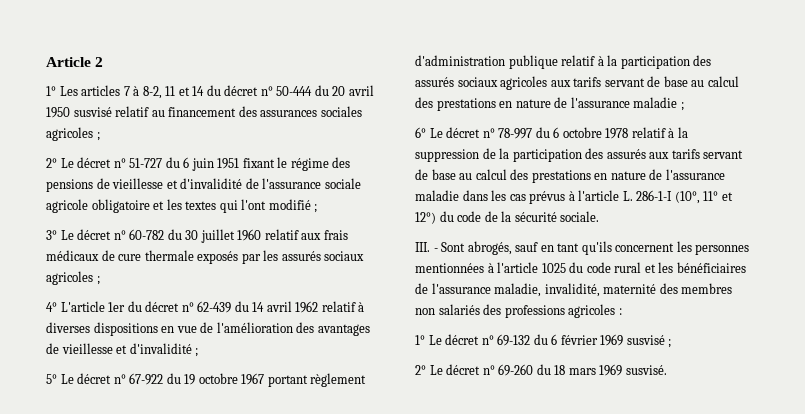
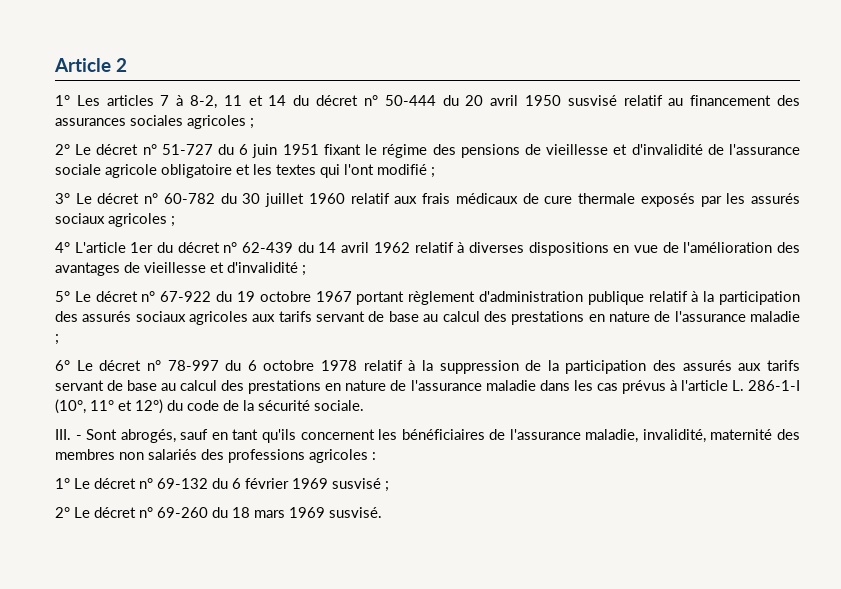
- III. - Sont abrogés, sauf en tant qu'ils concernent les personnes mentionnées à l'article 1025 du code rural et les bénéficiaires de l'assurance maladie, invalidité, maternité des membres non salariés des professions agricoles :
+ III. - Sont abrogés, sauf en tant qu'ils concernent les bénéficiaires de l'assurance maladie, invalidité, maternité des membres non salariés des professions agricoles :

